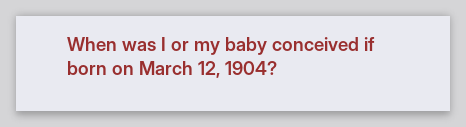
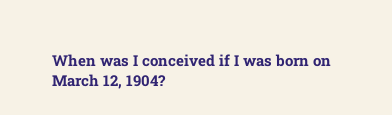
- When was I or my baby conceived if born on March 12, 1904?
+ When was I conceived if I was born on March 12, 1904?

